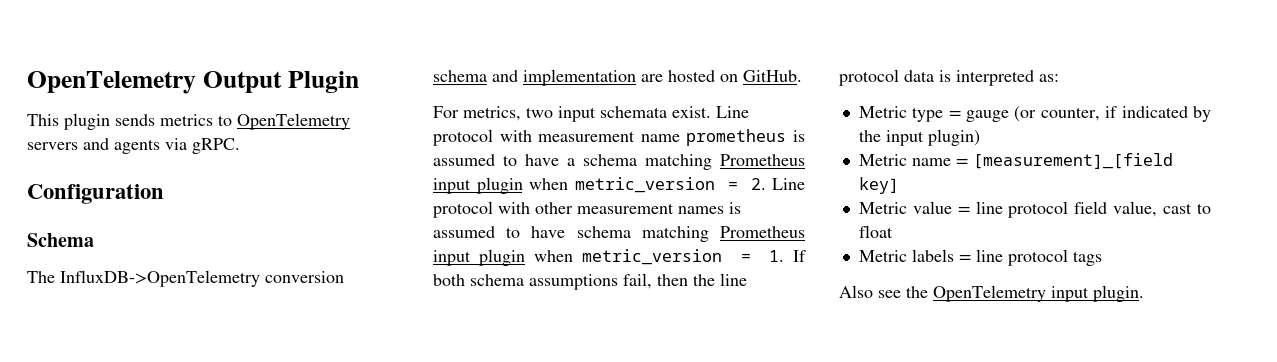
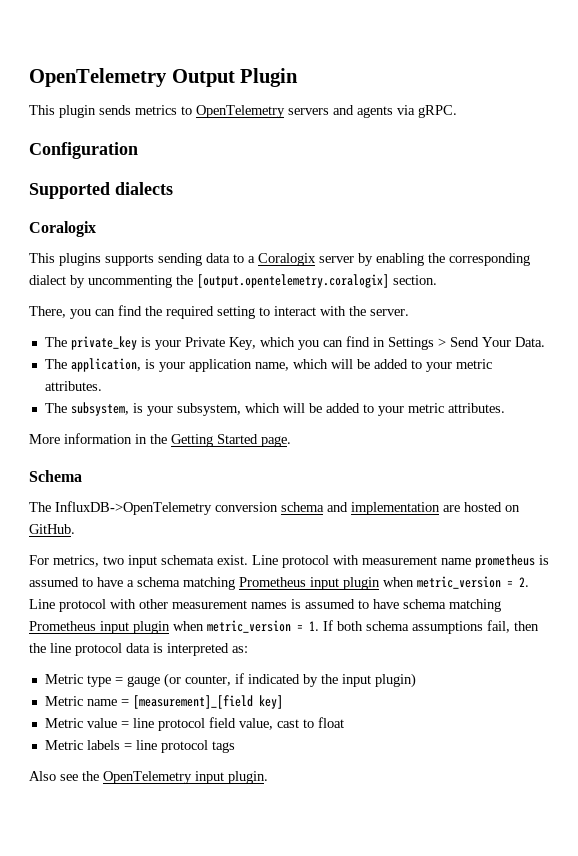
+ Supported dialects
+ Coralogix
+ This plugins supports sending data to a Coralogix server by enabling the corresponding dialect by uncommenting the [output.opentelemetry.coralogix] section.
+ There, you can find the required setting to interact with the server.
+ The private_key is your Private Key, which you can find in Settings > Send Your Data.
+ The application, is your application name, which will be added to your metric attributes.
+ The subsystem, is your subsystem, which will be added to your metric attributes.
+ More information in the Getting Started page.

